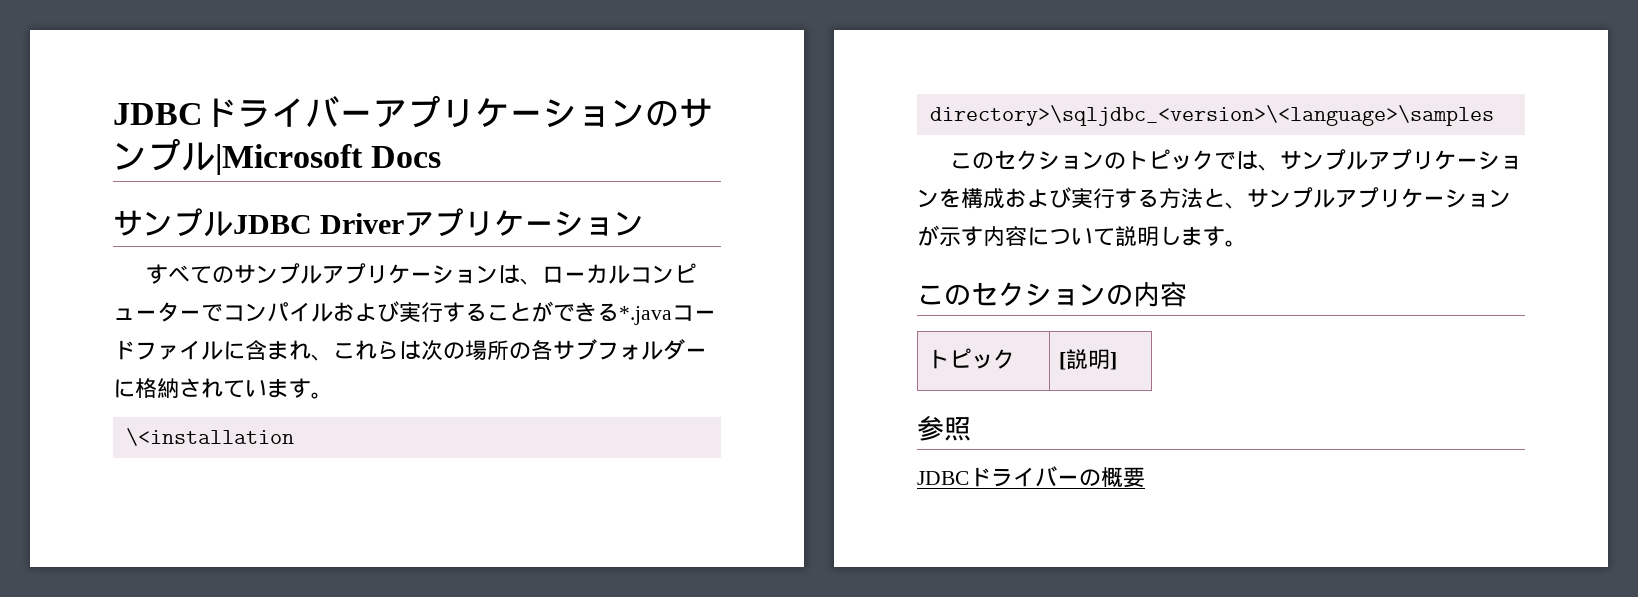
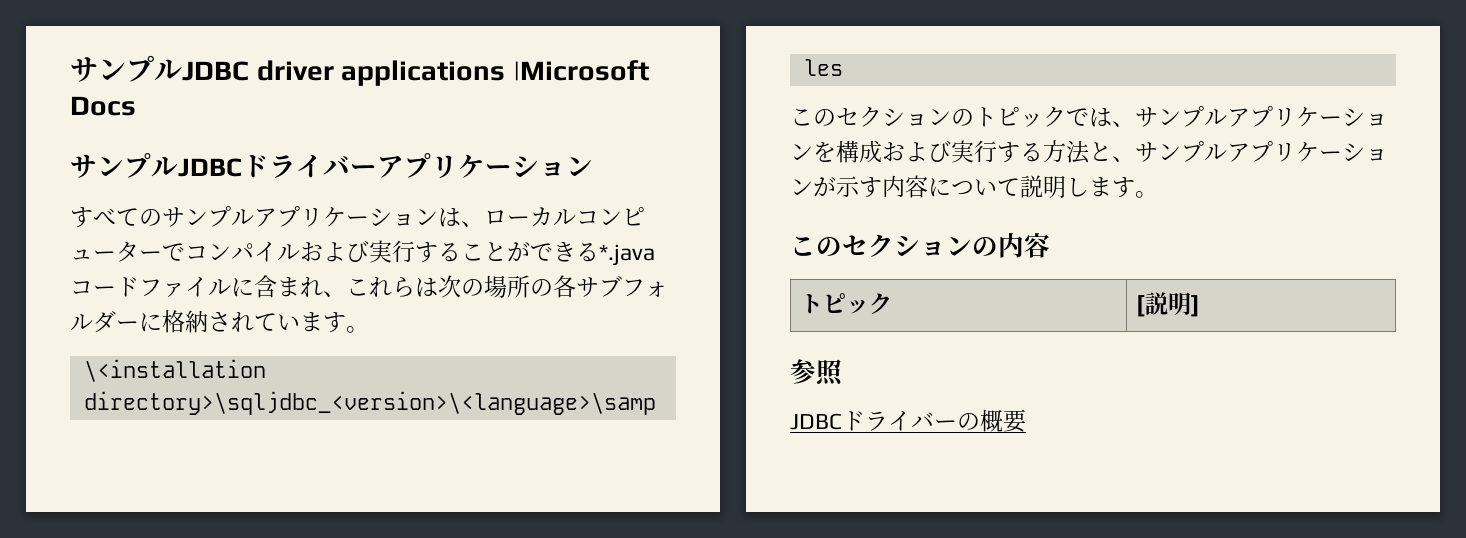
- JDBCドライバーアプリケーションのサンプル|Microsoft Docs
+ サンプルJDBC driver applications |Microsoft Docs
- サンプルJDBC Driverアプリケーション
+ サンプルJDBCドライバーアプリケーション

